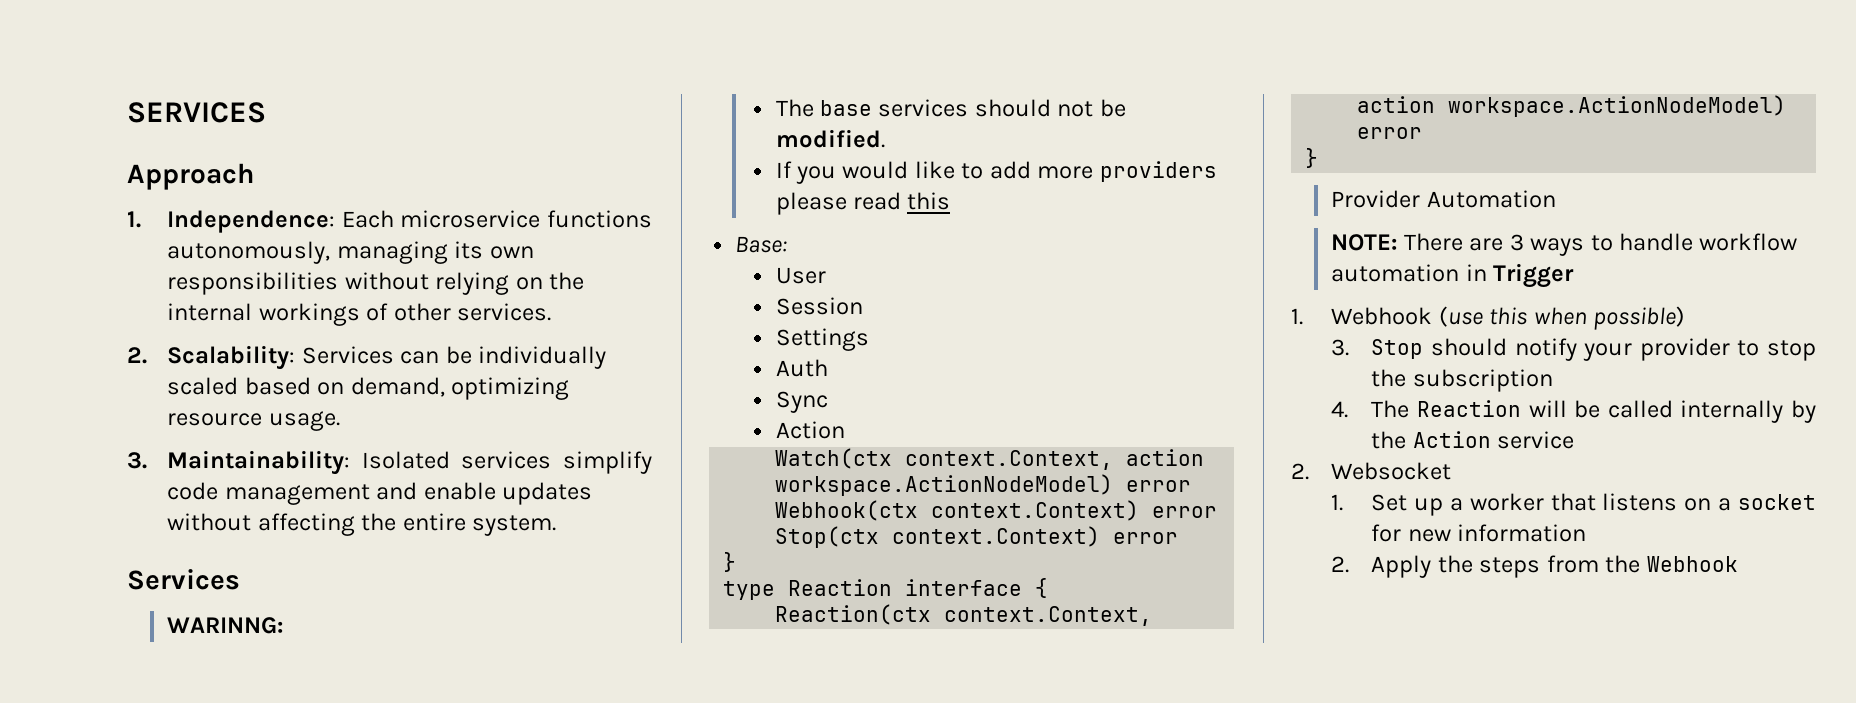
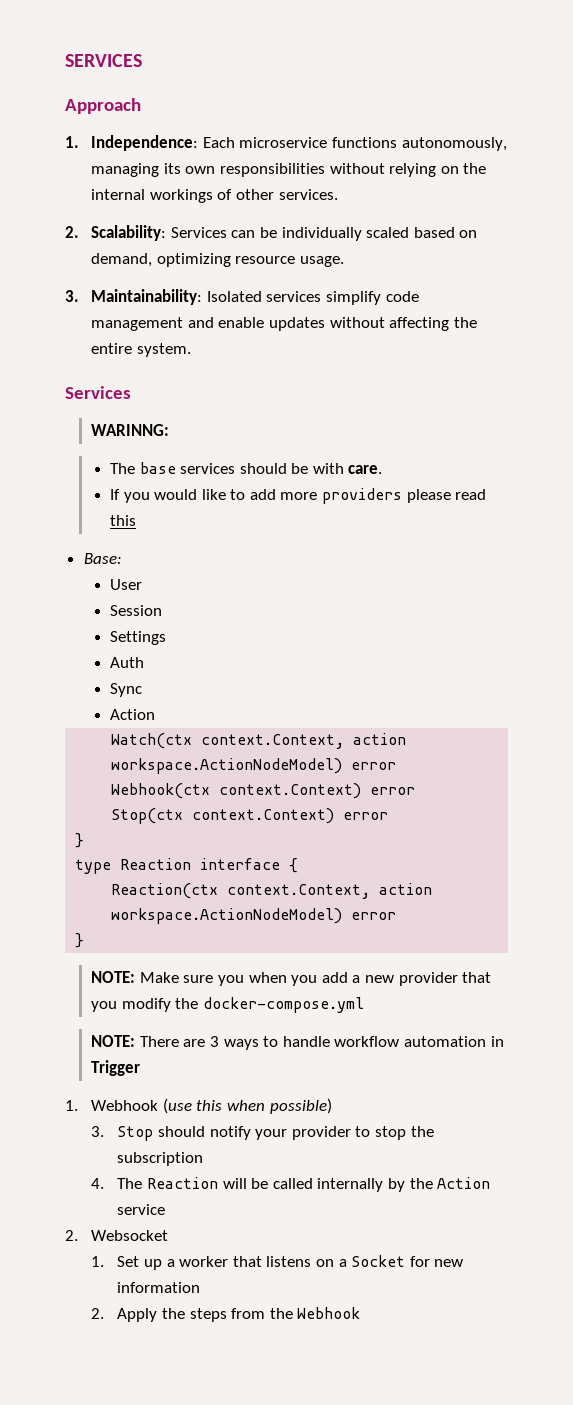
- The base services should not be modified.
+ The base services should be with care.
- Provider Automation
+ NOTE: Make sure you when you add a new provider that you modify the docker-compose.yml
- 1. Set up a worker that listens on a socket for new information
+ 1. Set up a worker that listens on a Socket for new information

